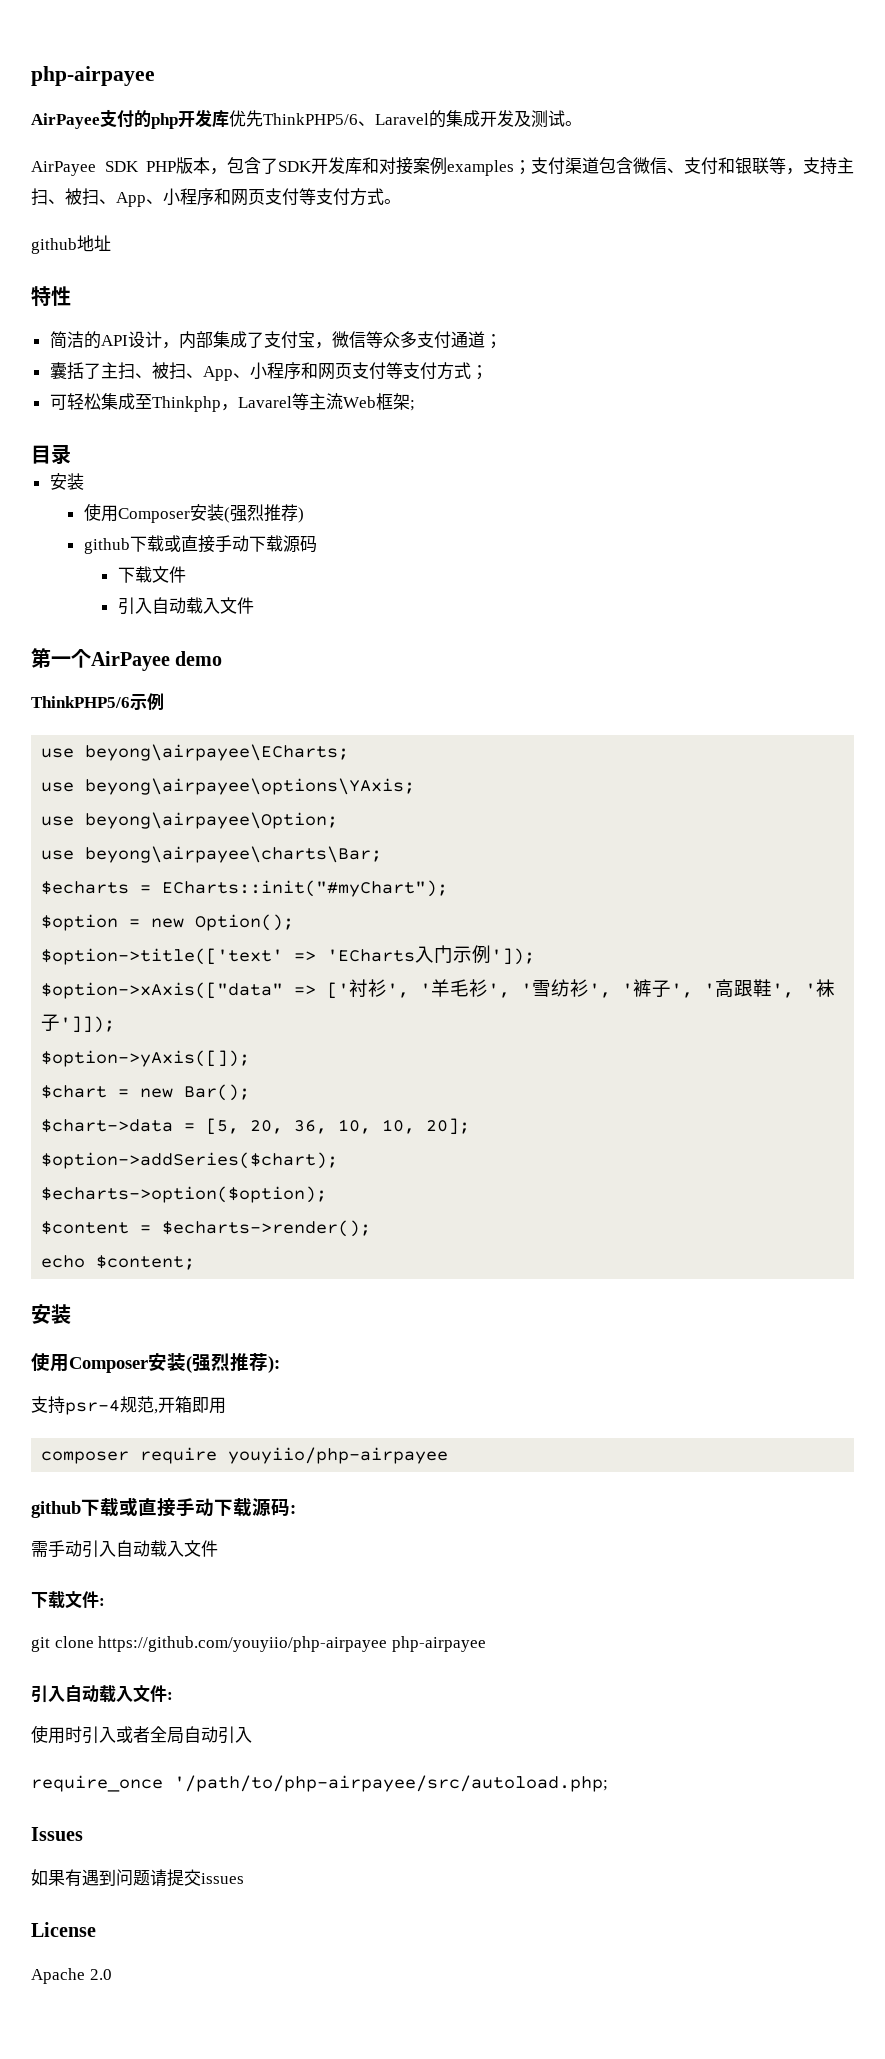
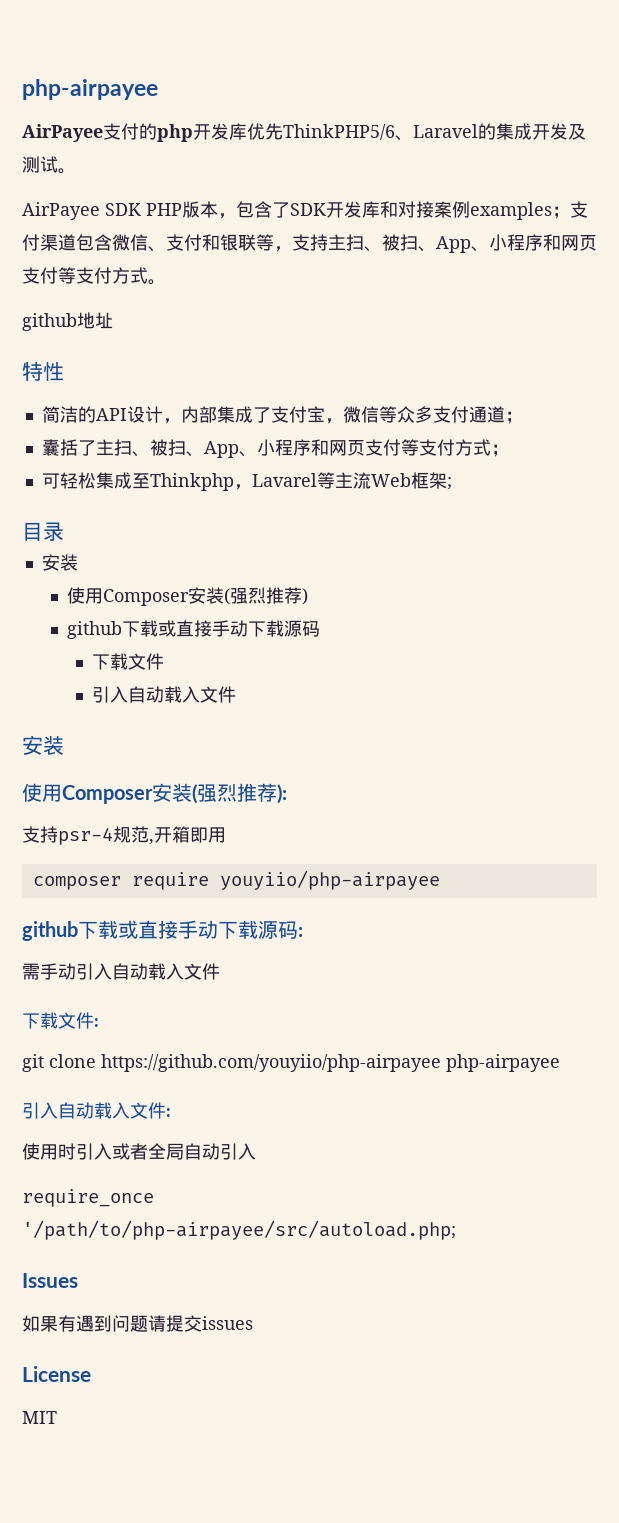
- 第一个AirPayee demo
- ThinkPHP5/6示例
- use beyong\airpayee\ECharts;
- use beyong\airpayee\options\YAxis;
- use beyong\airpayee\Option;
- use beyong\airpayee\charts\Bar;
- $echarts = ECharts::init("#myChart");
- $option = new Option();
- $option->title(['text' => 'ECharts入门示例']);
- $option->xAxis(["data" => ['衬衫', '羊毛衫', '雪纺衫', '裤子', '高跟鞋', '袜子']]);
- $option->yAxis([]);
- $chart = new Bar();
- $chart->data = [5, 20, 36, 10, 10, 20];
- $option->addSeries($chart);
- $echarts->option($option);
- $content = $echarts->render();
- echo $content;
- Apache 2.0
+ MIT

